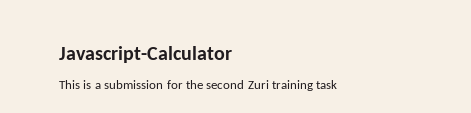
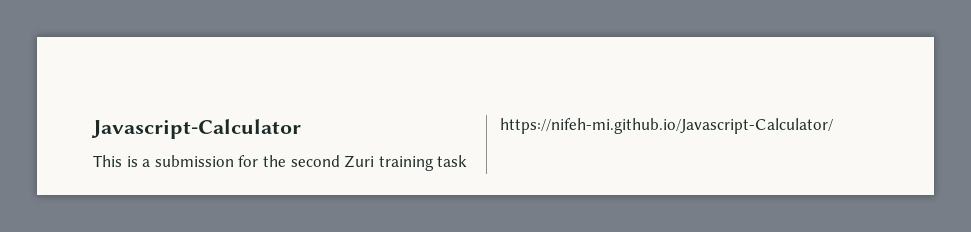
- This is a submission for the second Zuri training task
+ This is a submission for the second Zuri training task https://nifeh-mi.github.io/Javascript-Calculator/

